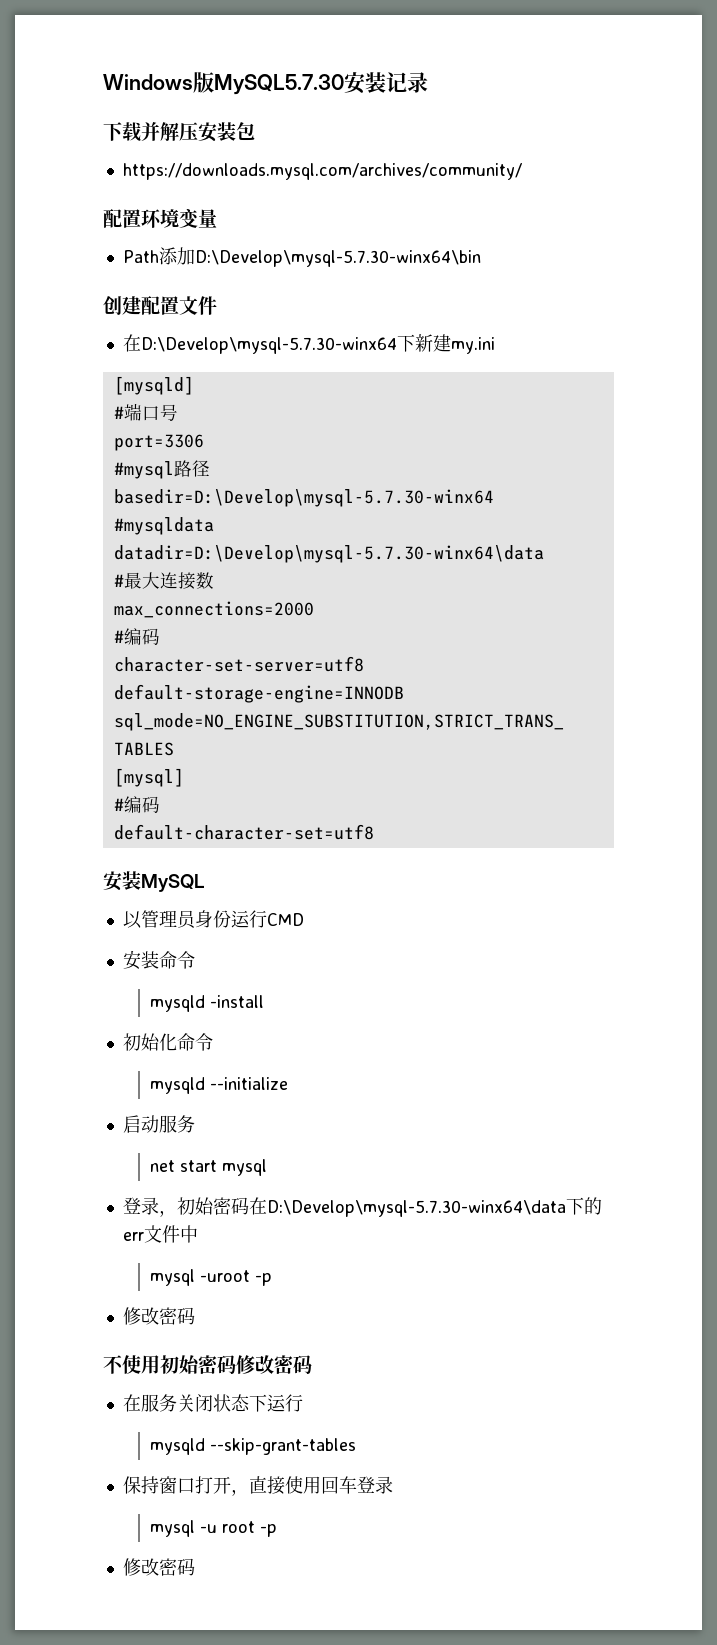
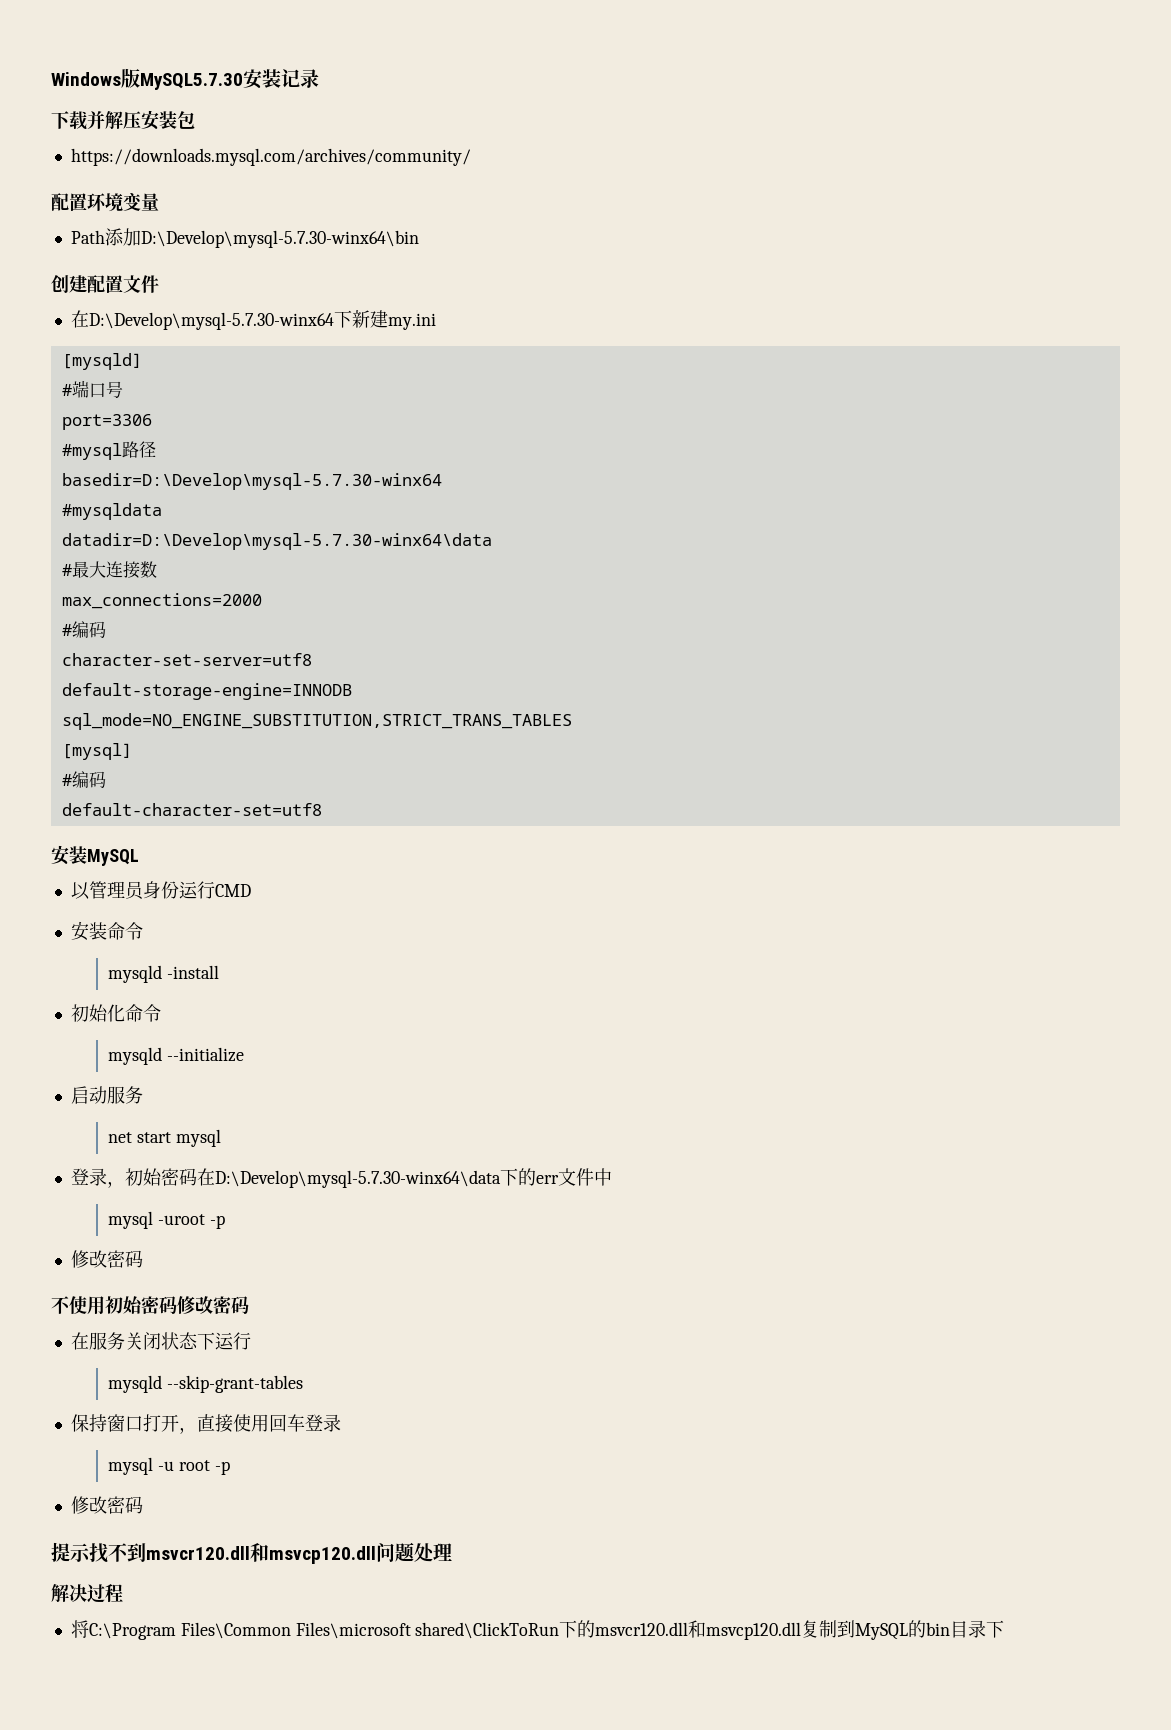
+ 提示找不到msvcr120.dll和msvcp120.dll问题处理
+ 解决过程
+ 将C:\Program Files\Common Files\microsoft shared\ClickToRun下的msvcr120.dll和msvcp120.dll复制到MySQL的bin目录下

